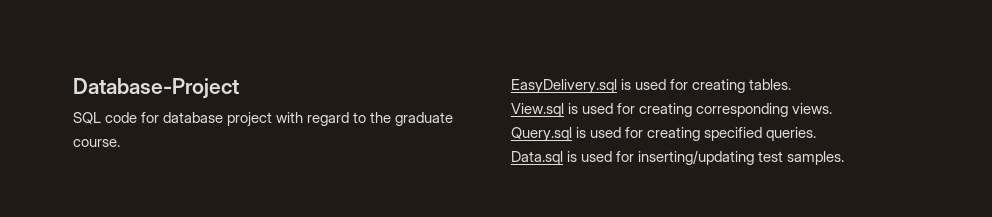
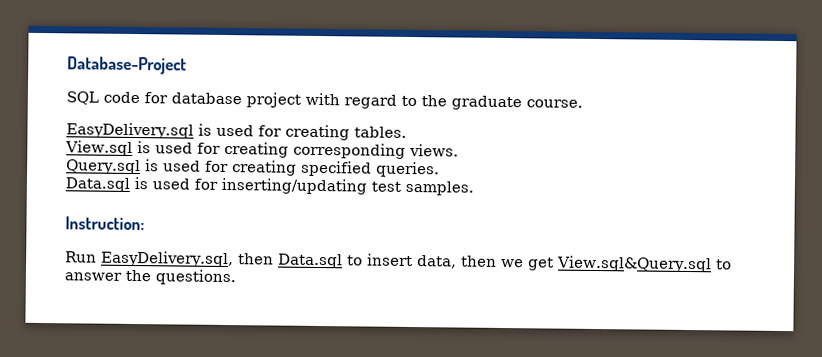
+ Instruction:
+ Run EasyDelivery.sql, then Data.sql to insert data, then we get View.sql&Query.sql to answer the questions.

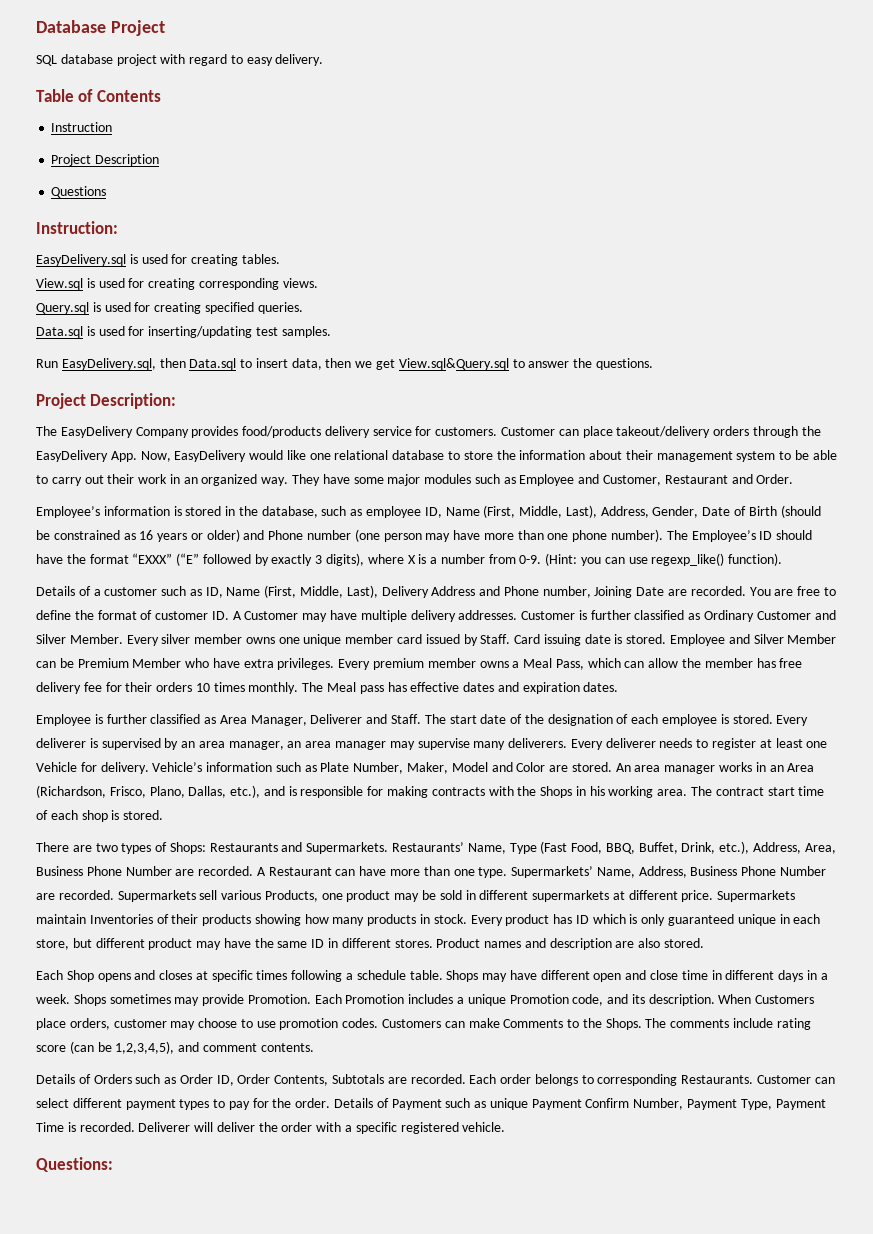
- Database-Project
+ Database Project
- SQL code for database project with regard to the graduate course.
+ SQL database project with regard to easy delivery.
+ Table of Contents
+ Instruction
+ Project Description
+ Questions
+ Instruction:
- Instruction:
+ Project Description:
+ The EasyDelivery Company provides food/products delivery service for customers. Customer can place takeout/delivery orders through the EasyDelivery App. Now, EasyDelivery would like one relational database to store the information about their management system to be able to carry out their work in an organized way. They have some major modules such as Employee and Customer, Restaurant and Order.
+ Employee’s information is stored in the database, such as employee ID, Name (First, Middle, Last), Address, Gender, Date of Birth (should be constrained as 16 years or older) and Phone number (one person may have more than one phone number). The Employee’s ID should have the format “EXXX” (“E” followed by exactly 3 digits), where X is a number from 0-9. (Hint: you can use regexp_like() function).
+ Details of a customer such as ID, Name (First, Middle, Last), Delivery Address and Phone number, Joining Date are recorded. You are free to define the format of customer ID. A Customer may have multiple delivery addresses. Customer is further classified as Ordinary Customer and Silver Member. Every silver member owns one unique member card issued by Staff. Card issuing date is stored. Employee and Silver Member can be Premium Member who have extra privileges. Every premium member owns a Meal Pass, which can allow the member has free delivery fee for their orders 10 times monthly. The Meal pass has effective dates and expiration dates.
+ Employee is further classified as Area Manager, Deliverer and Staff. The start date of the designation of each employee is stored. Every deliverer is supervised by an area manager, an area manager may supervise many deliverers. Every deliverer needs to register at least one Vehicle for delivery. Vehicle’s information such as Plate Number, Maker, Model and Color are stored. An area manager works in an Area (Richardson, Frisco, Plano, Dallas, etc.), and is responsible for making contracts with the Shops in his working area. The contract start time of each shop is stored.
+ There are two types of Shops: Restaurants and Supermarkets. Restaurants’ Name, Type (Fast Food, BBQ, Buffet, Drink, etc.), Address, Area, Business Phone Number are recorded. A Restaurant can have more than one type. Supermarkets’ Name, Address, Business Phone Number are recorded. Supermarkets sell various Products, one product may be sold in different supermarkets at different price. Supermarkets maintain Inventories of their products showing how many products in stock. Every product has ID which is only guaranteed unique in each store, but different product may have the same ID in different stores. Product names and description are also stored.
+ Each Shop opens and closes at specific times following a schedule table. Shops may have different open and close time in different days in a week. Shops sometimes may provide Promotion. Each Promotion includes a unique Promotion code, and its description. When Customers place orders, customer may choose to use promotion codes. Customers can make Comments to the Shops. The comments include rating score (can be 1,2,3,4,5), and comment contents.
+ Details of Orders such as Order ID, Order Contents, Subtotals are recorded. Each order belongs to corresponding Restaurants. Customer can select different payment types to pay for the order. Details of Payment such as unique Payment Confirm Number, Payment Type, Payment Time is recorded. Deliverer will deliver the order with a specific registered vehicle.
+ Questions:

